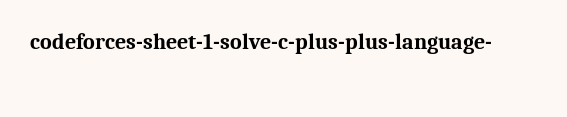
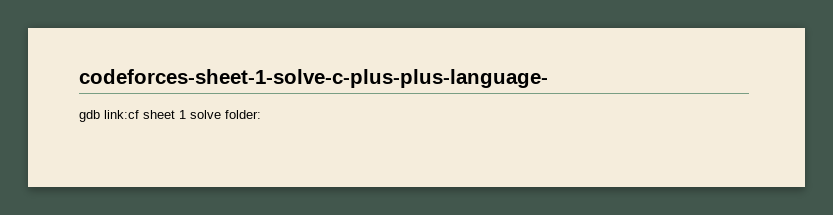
+ gdb link:cf sheet 1 solve folder:

